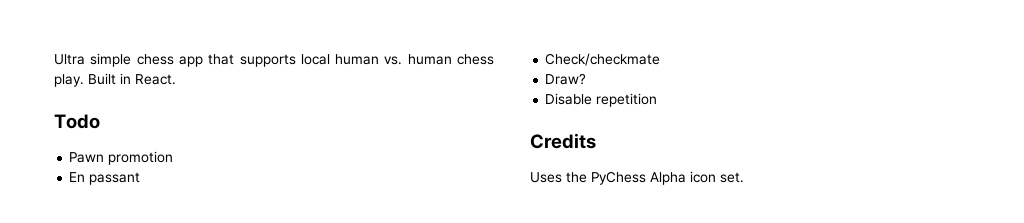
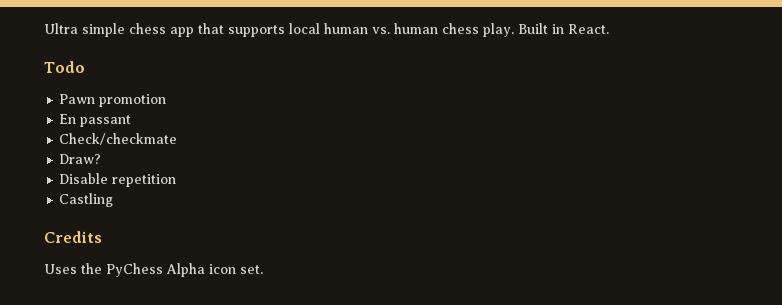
+ Castling

